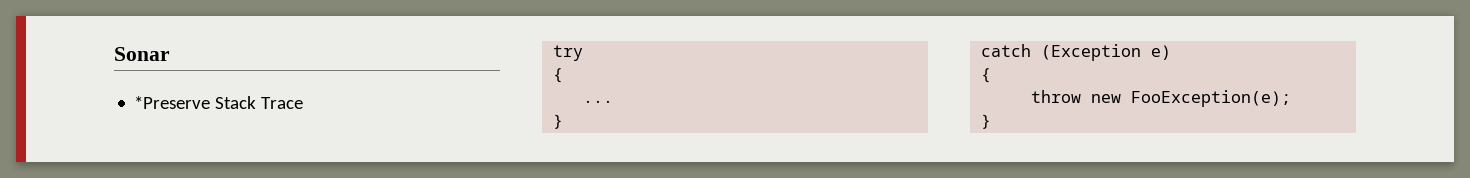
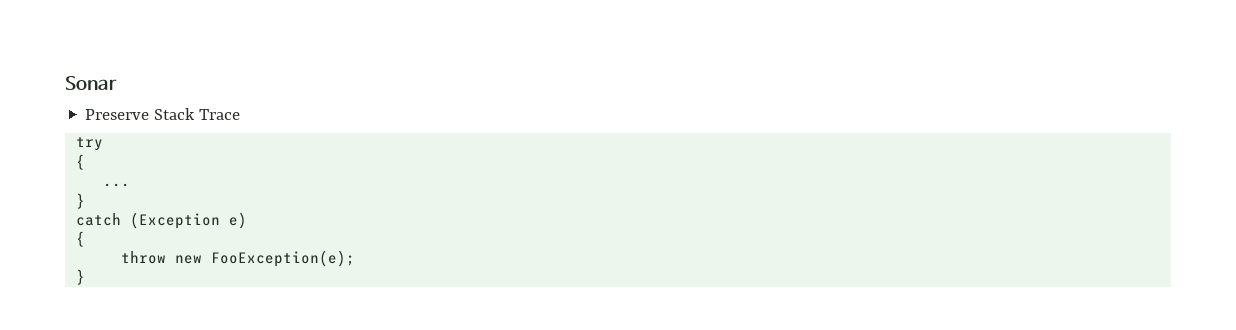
- *Preserve Stack Trace
+ Preserve Stack Trace

